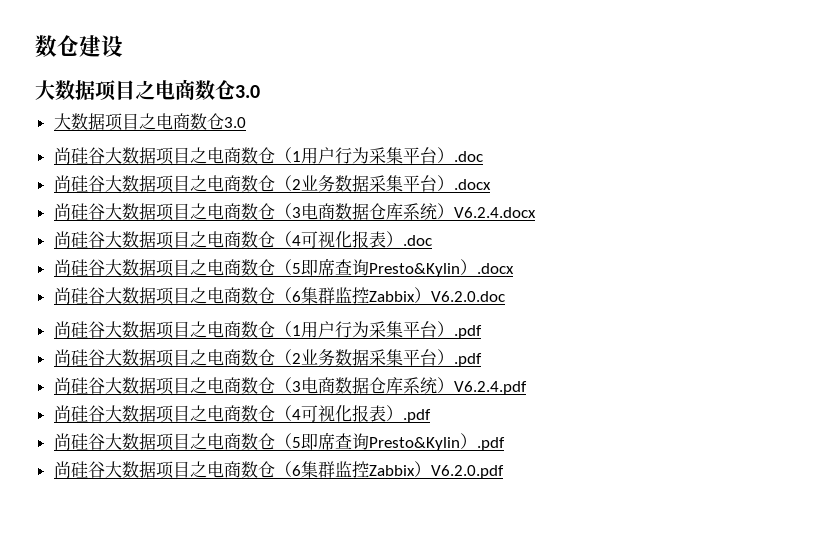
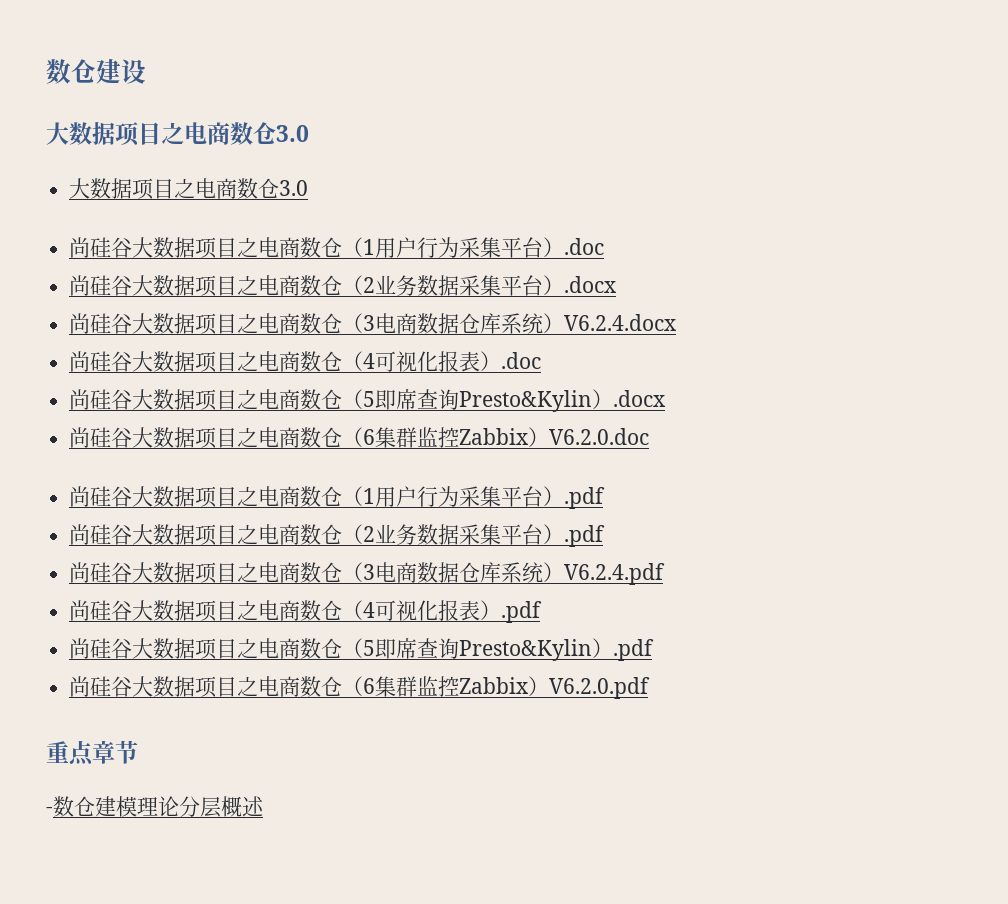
+ 重点章节
+ -数仓建模理论分层概述

